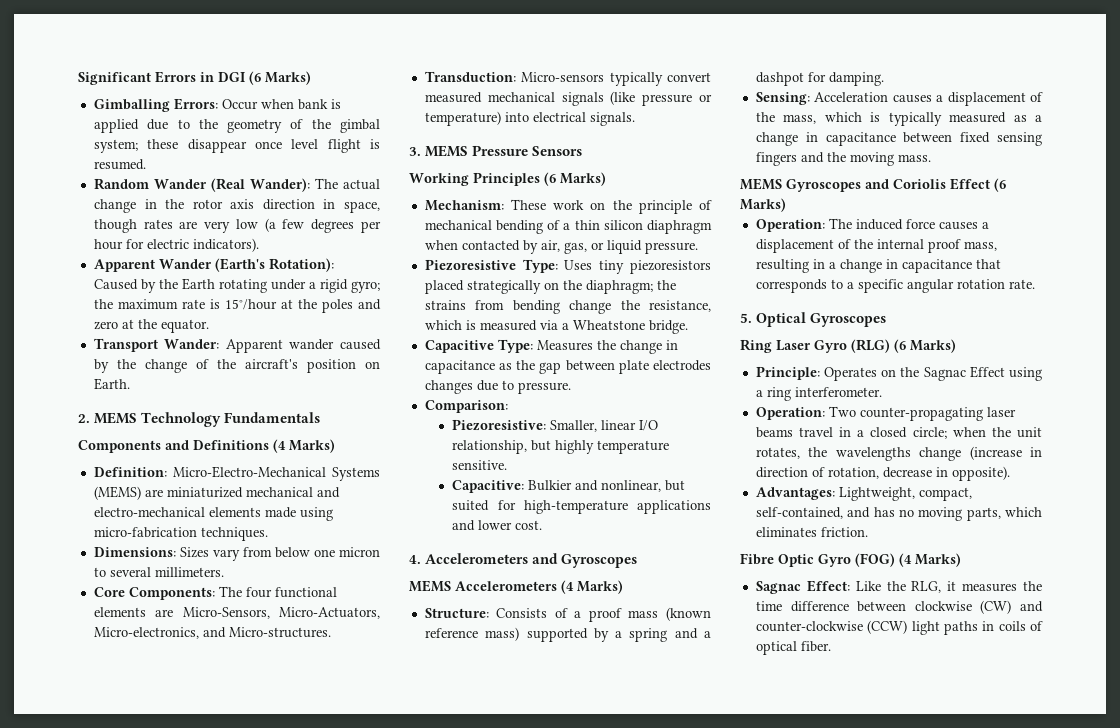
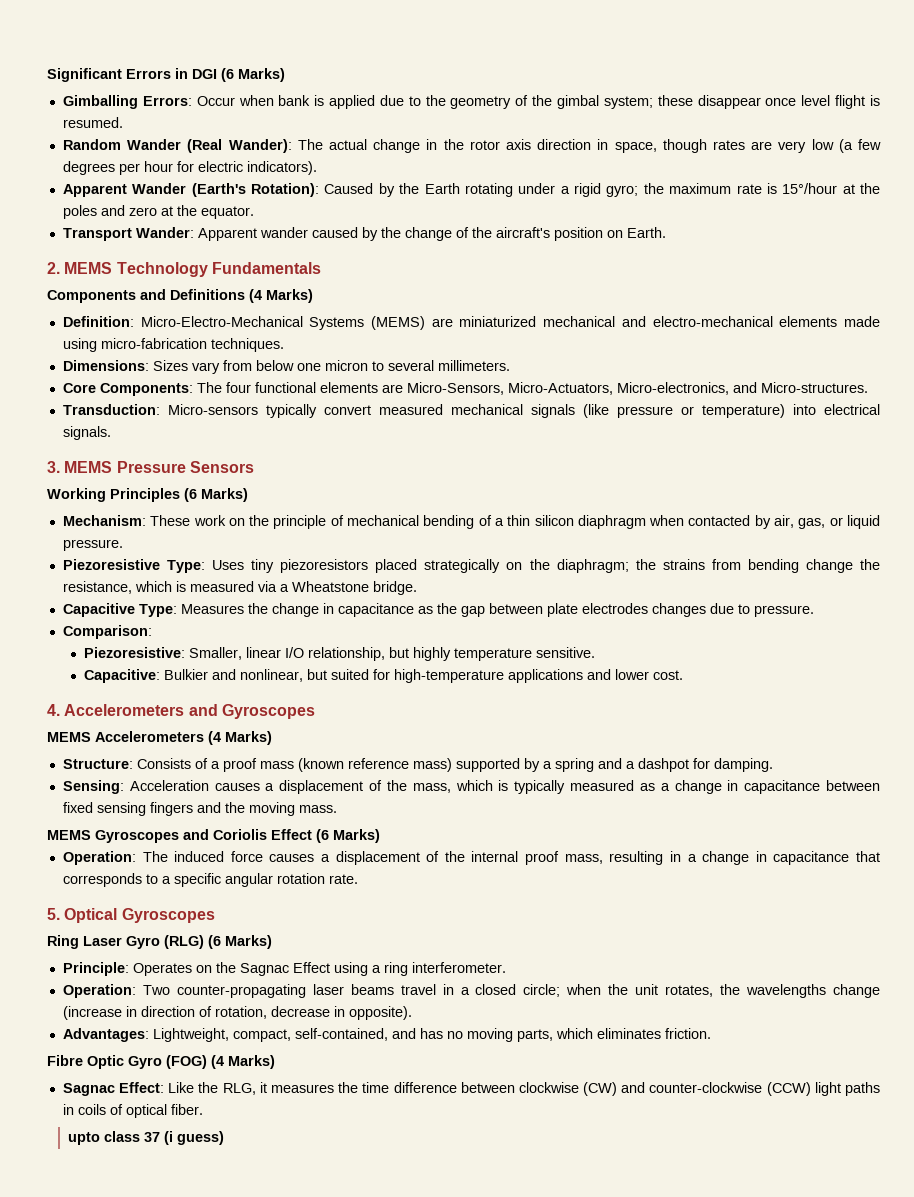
+ upto class 37 (i guess)

